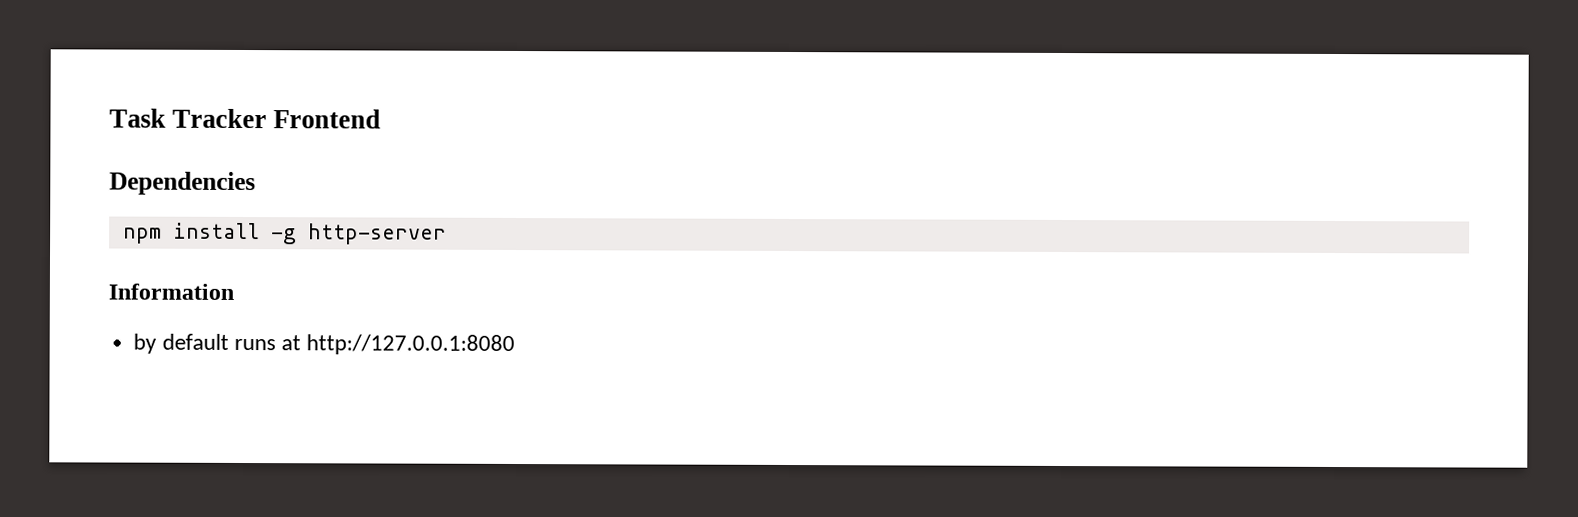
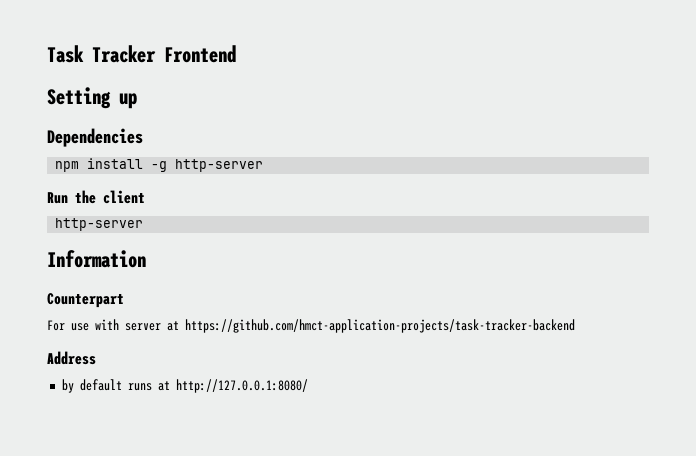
+ Setting up
+ Run the client
+ http-server
  Information
+ Counterpart
+ For use with server at https://github.com/hmct-application-projects/task-tracker-backend
+ Address
- by default runs at http://127.0.0.1:8080
+ by default runs at http://127.0.0.1:8080/

